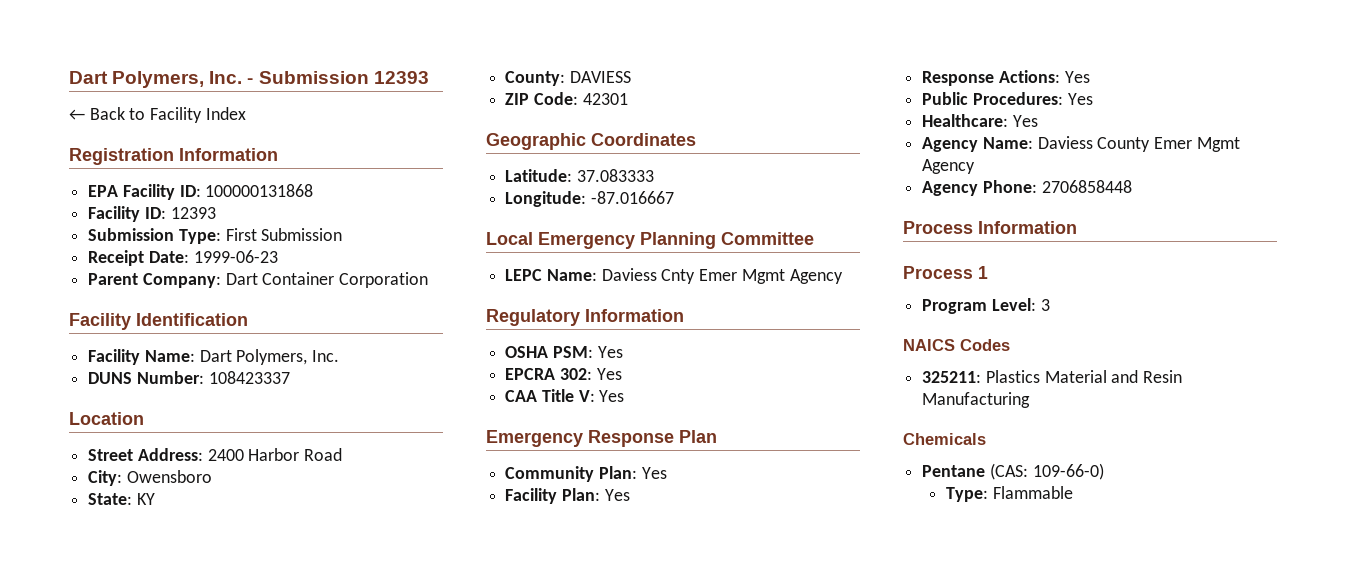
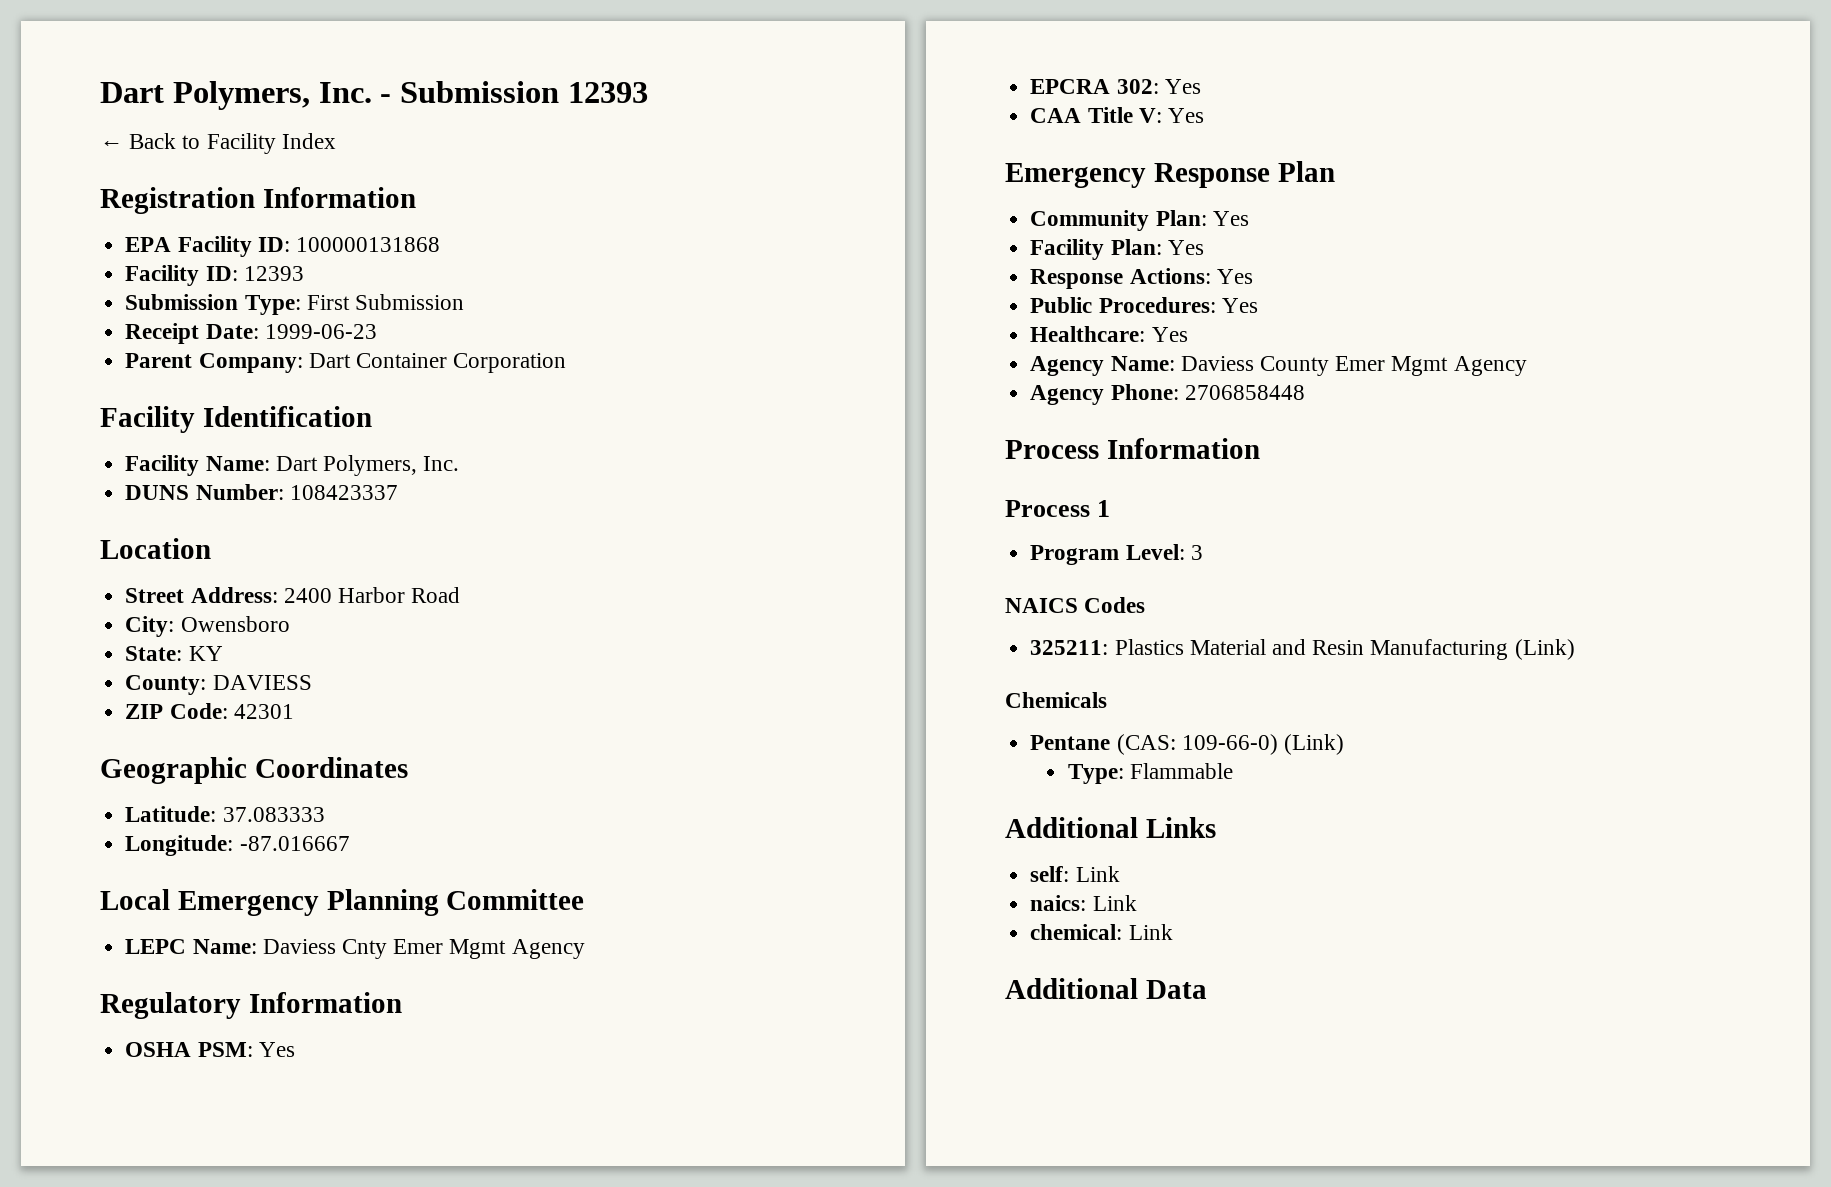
- 325211: Plastics Material and Resin Manufacturing
+ 325211: Plastics Material and Resin Manufacturing (Link)
- Pentane (CAS: 109-66-0)
+ Pentane (CAS: 109-66-0) (Link)
+ Additional Links
+ self: Link
+ naics: Link
+ chemical: Link
+ Additional Data

